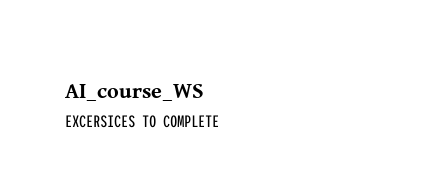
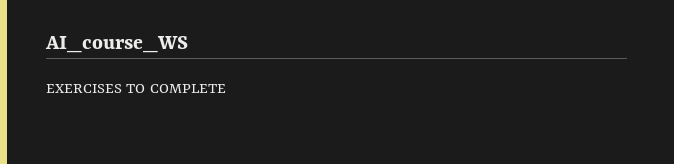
- EXCERSICES TO COMPLETE
+ EXERCISES TO COMPLETE

